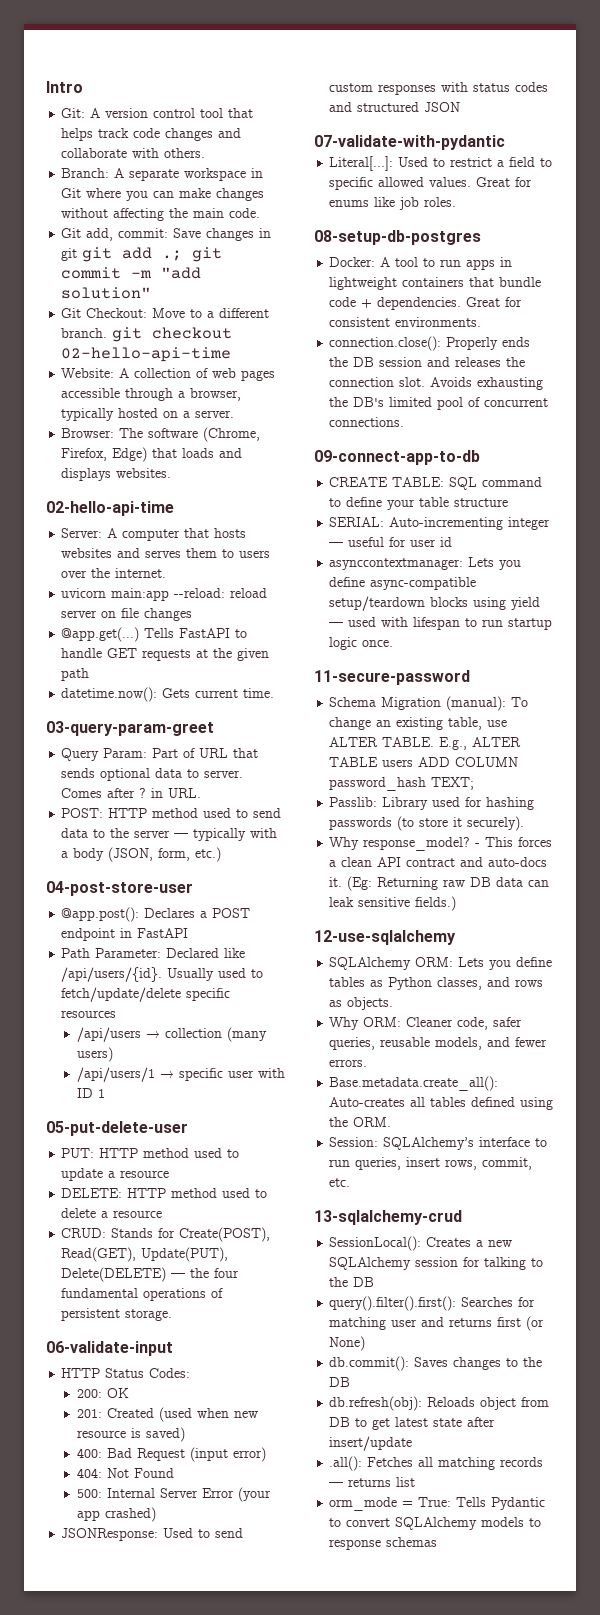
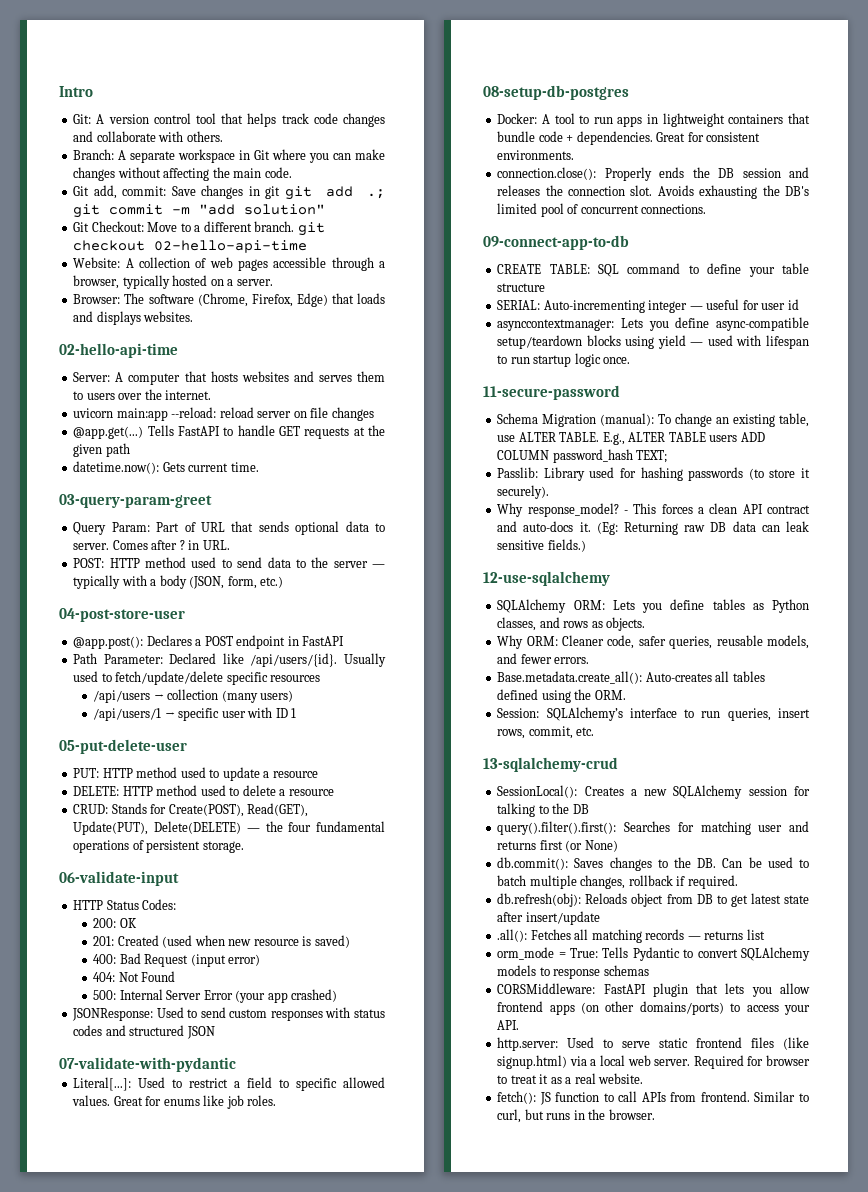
- db.commit(): Saves changes to the DB
+ db.commit(): Saves changes to the DB. Can be used to batch multiple changes, rollback if required.
+ CORSMiddleware: FastAPI plugin that lets you allow frontend apps (on other domains/ports) to access your API.
+ http.server: Used to serve static frontend files (like signup.html) via a local web server. Required for browser to treat it as a real website.
+ fetch(): JS function to call APIs from frontend. Similar to curl, but runs in the browser.

